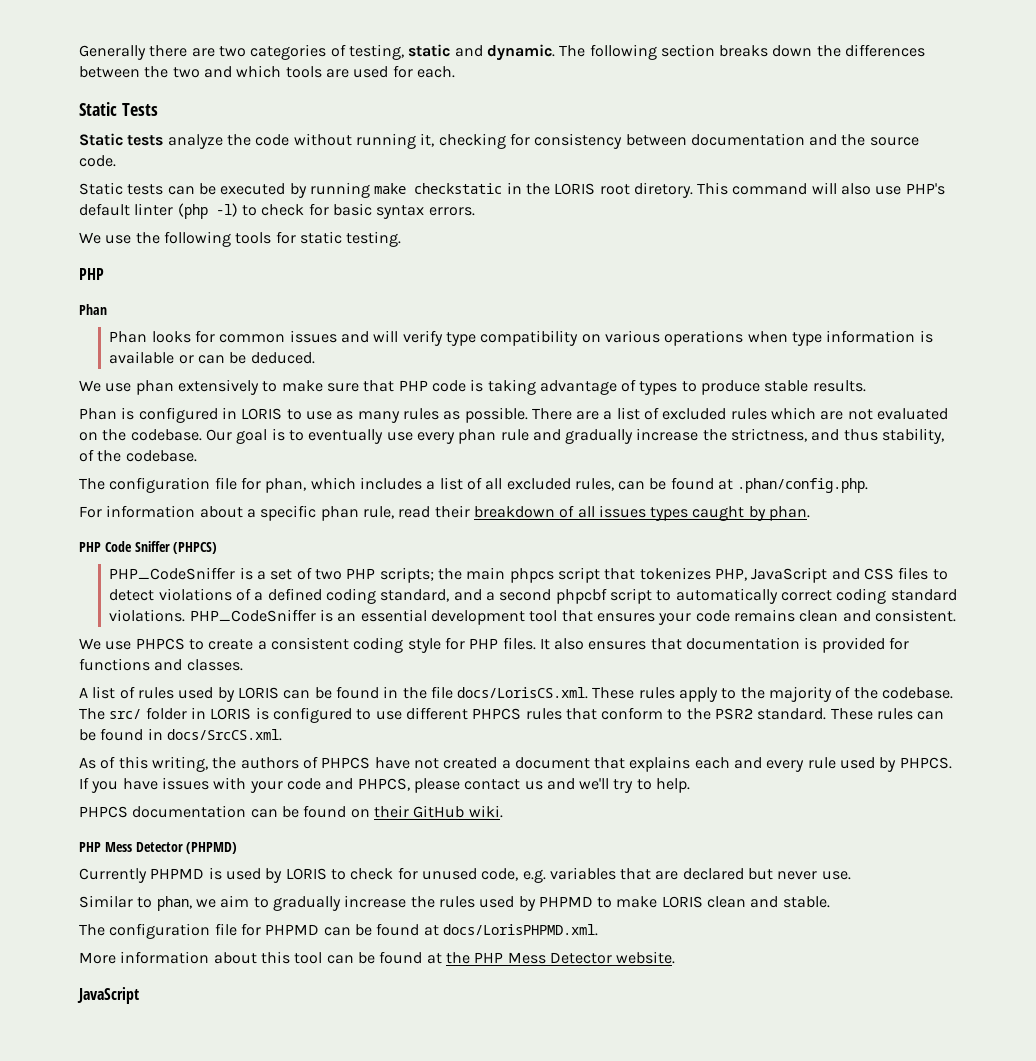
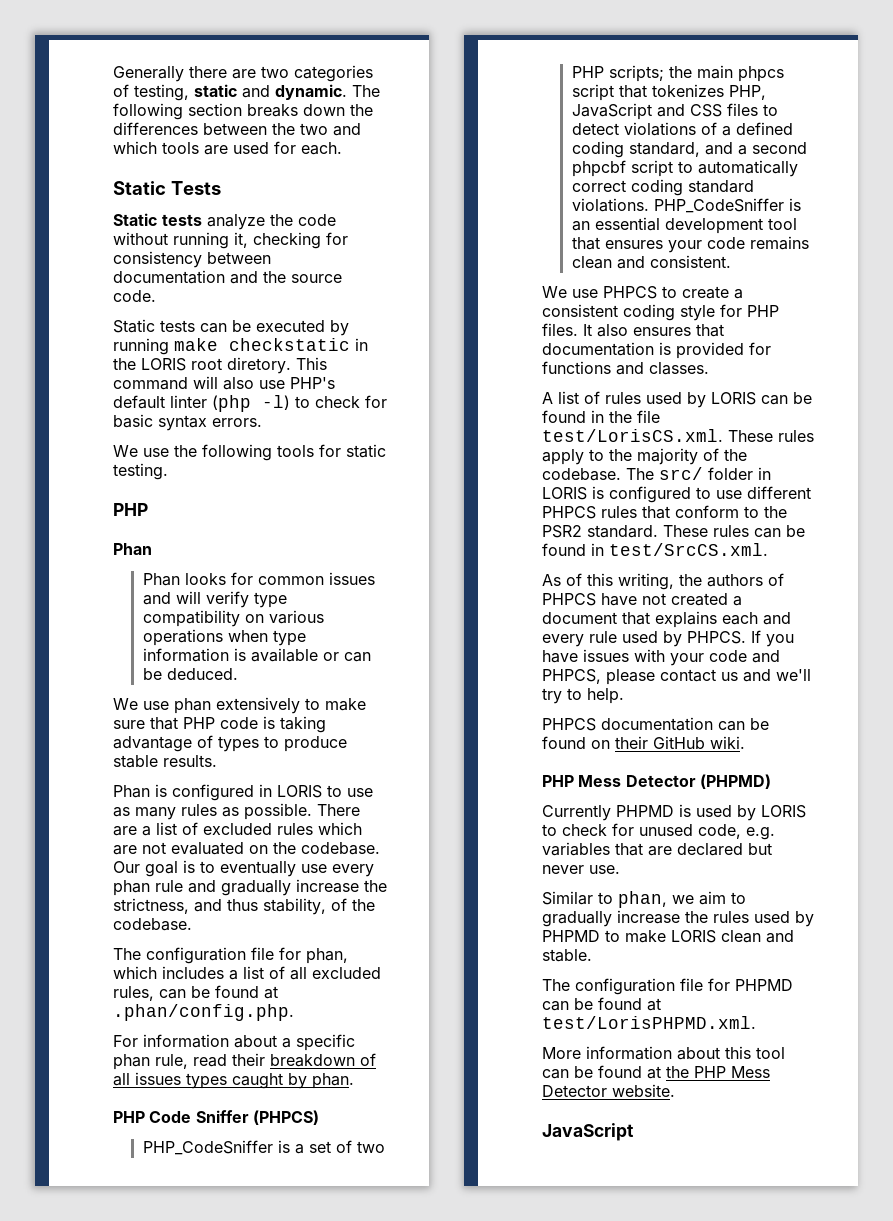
- A list of rules used by LORIS can be found in the file docs/LorisCS.xml. These rules apply to the majority of the codebase.
+ A list of rules used by LORIS can be found in the file test/LorisCS.xml. These rules apply to the majority of the codebase.
- These rules can be found in docs/SrcCS.xml.
+ These rules can be found in test/SrcCS.xml.
- The configuration file for PHPMD can be found at docs/LorisPHPMD.xml.
+ The configuration file for PHPMD can be found at test/LorisPHPMD.xml.

